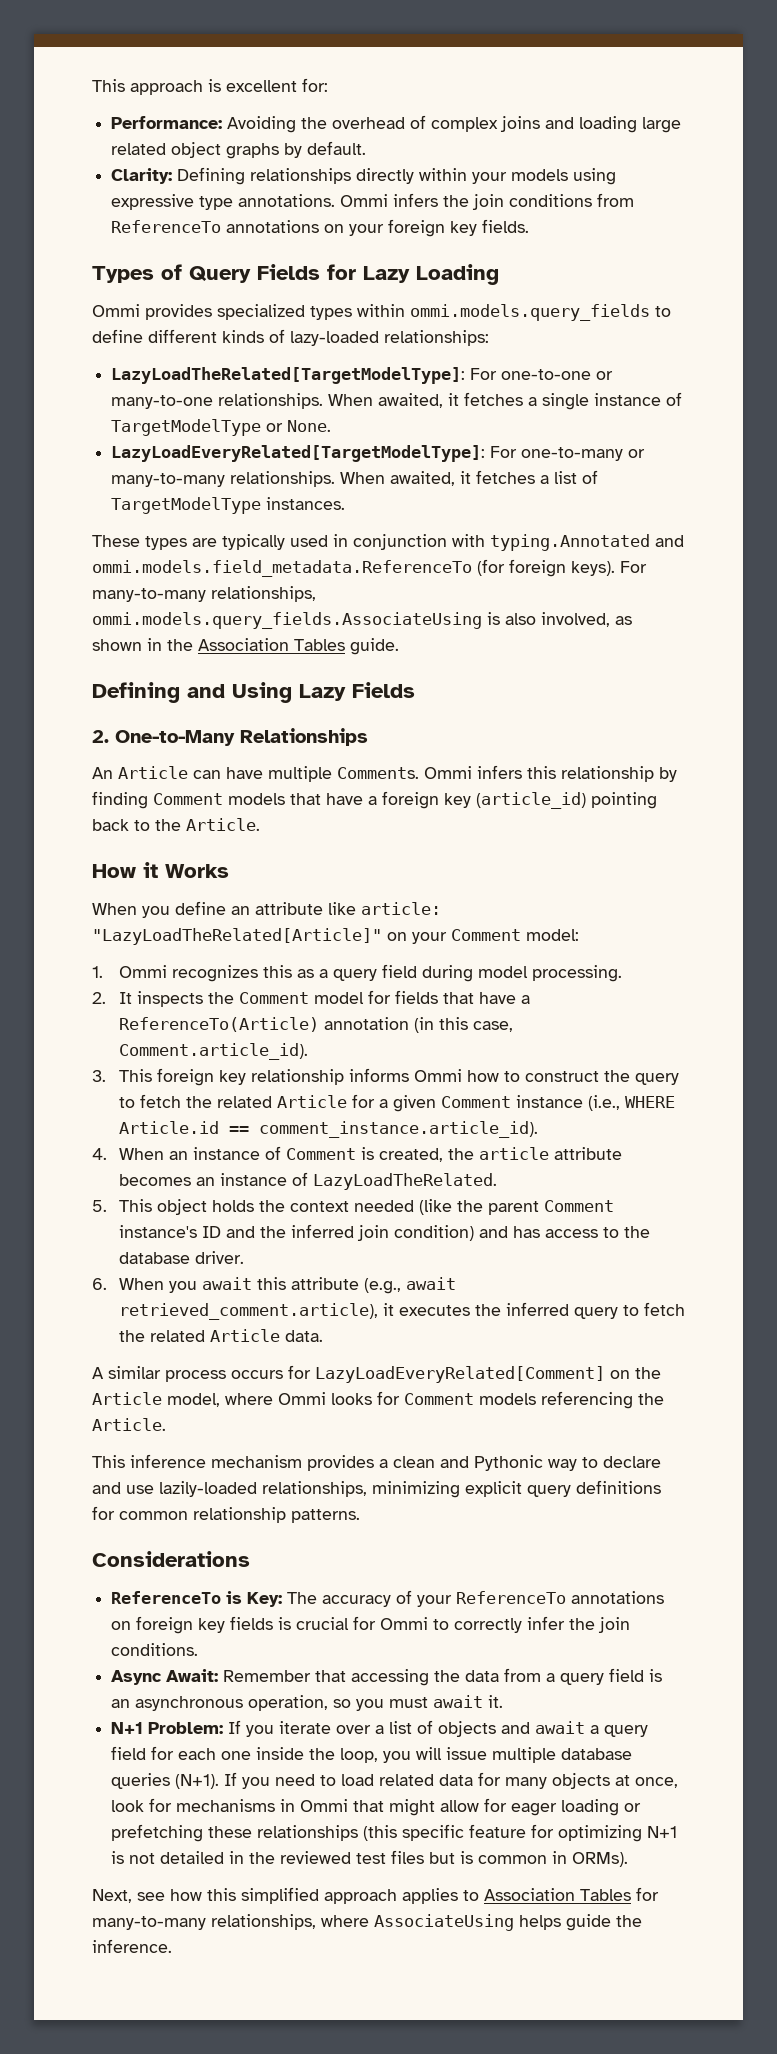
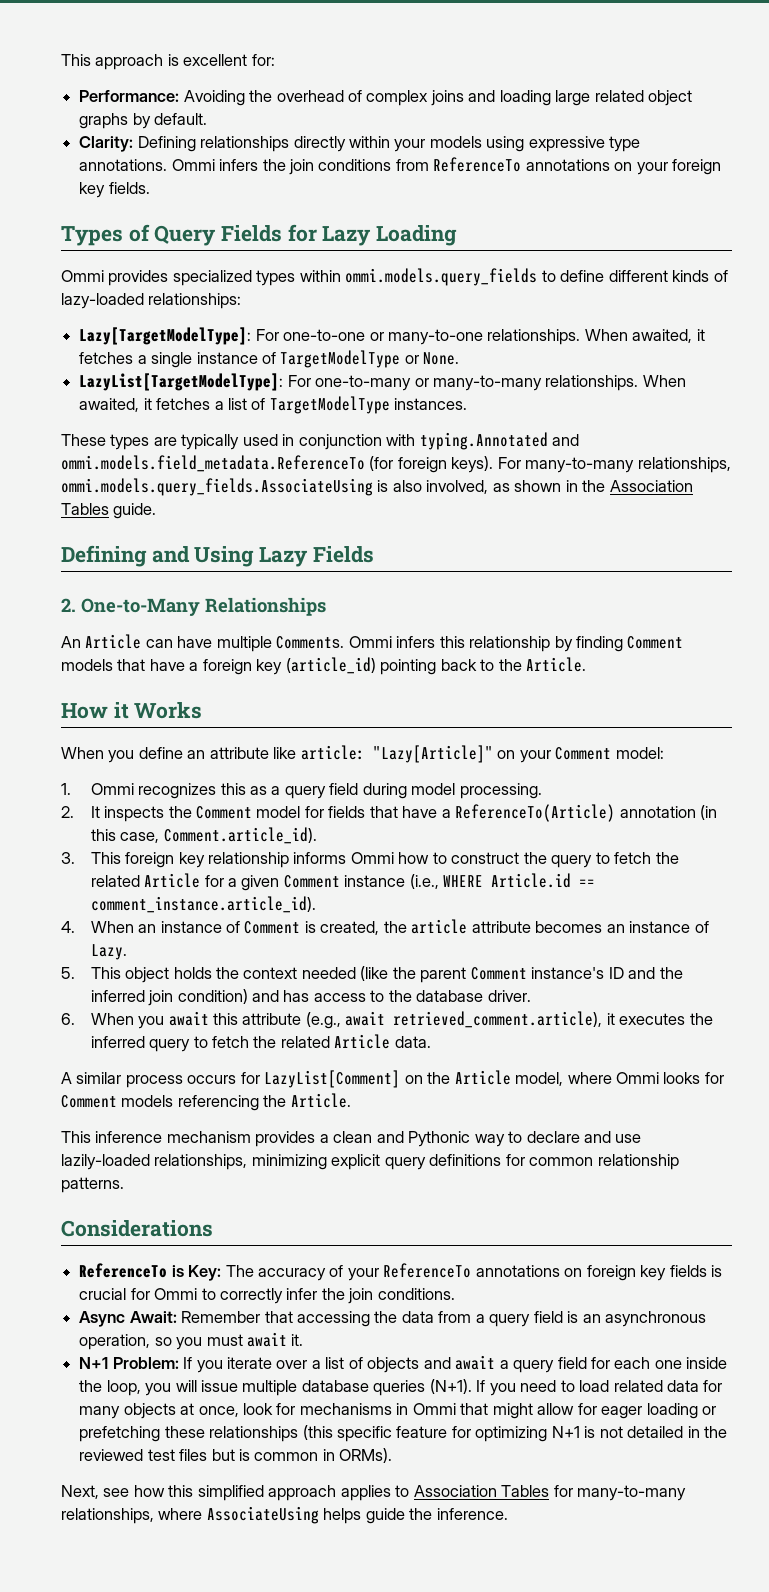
- LazyLoadTheRelated[TargetModelType]: For one-to-one or many-to-one relationships.
+ Lazy[TargetModelType]: For one-to-one or many-to-one relationships.
- LazyLoadEveryRelated[TargetModelType]: For one-to-many or many-to-many relationships.
+ LazyList[TargetModelType]: For one-to-many or many-to-many relationships.
- When you define an attribute like article: "LazyLoadTheRelated[Article]" on your Comment model:
+ When you define an attribute like article: "Lazy[Article]" on your Comment model:
- 4. When an instance of Comment is created, the article attribute becomes an instance of LazyLoadTheRelated.
+ 4. When an instance of Comment is created, the article attribute becomes an instance of Lazy.
- A similar process occurs for LazyLoadEveryRelated[Comment] on the Article model, where Ommi looks for Comment models referencing the Article.
+ A similar process occurs for LazyList[Comment] on the Article model, where Ommi looks for Comment models referencing the Article.

